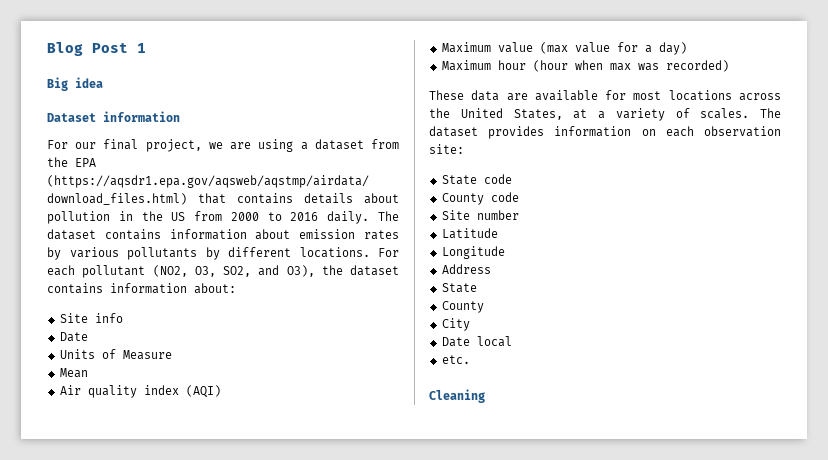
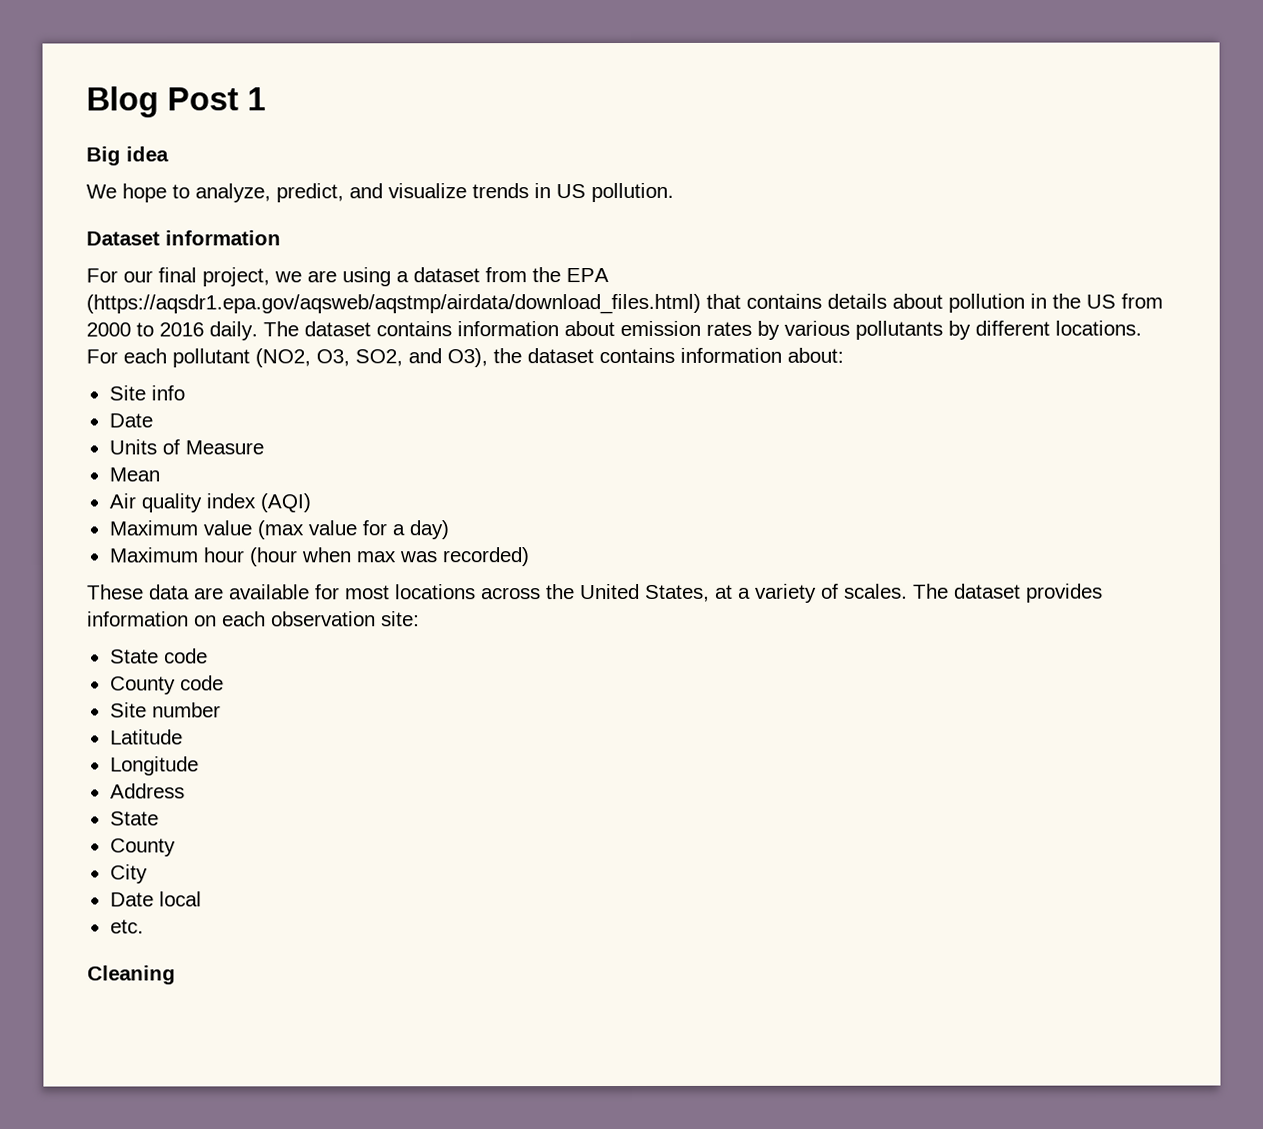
+ We hope to analyze, predict, and visualize trends in US pollution.

